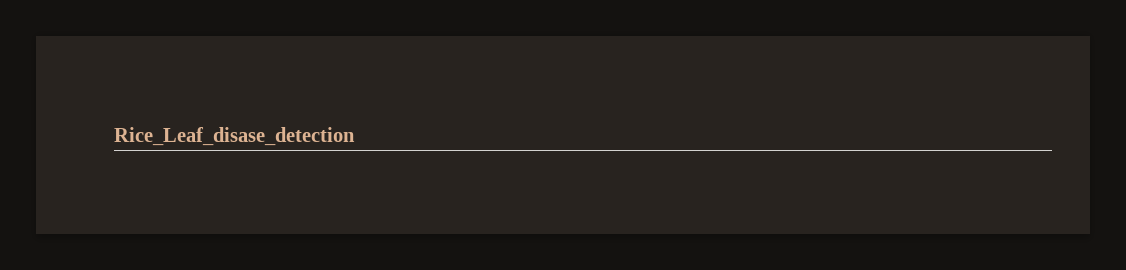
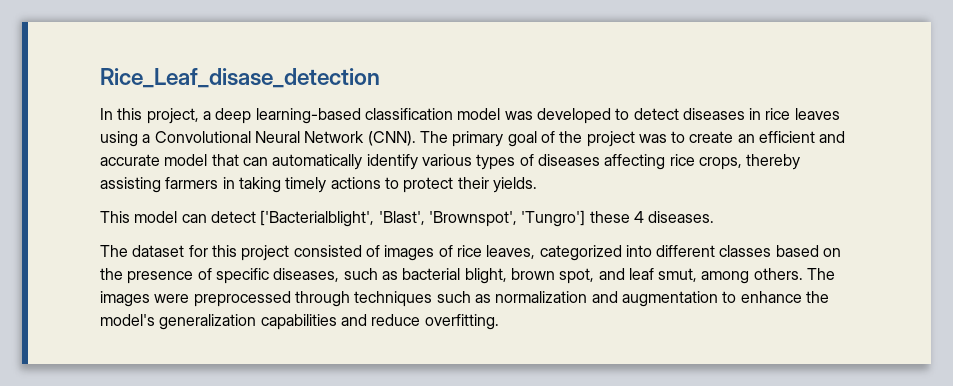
+ In this project, a deep learning-based classification model was developed to detect diseases in rice leaves using a Convolutional Neural Network (CNN). The primary goal of the project was to create an efficient and accurate model that can automatically identify various types of diseases affecting rice crops, thereby assisting farmers in taking timely actions to protect their yields.
+ This model can detect ['Bacterialblight', 'Blast', 'Brownspot', 'Tungro'] these 4 diseases.
+ The dataset for this project consisted of images of rice leaves, categorized into different classes based on the presence of specific diseases, such as bacterial blight, brown spot, and leaf smut, among others. The images were preprocessed through techniques such as normalization and augmentation to enhance the model's generalization capabilities and reduce overfitting.

